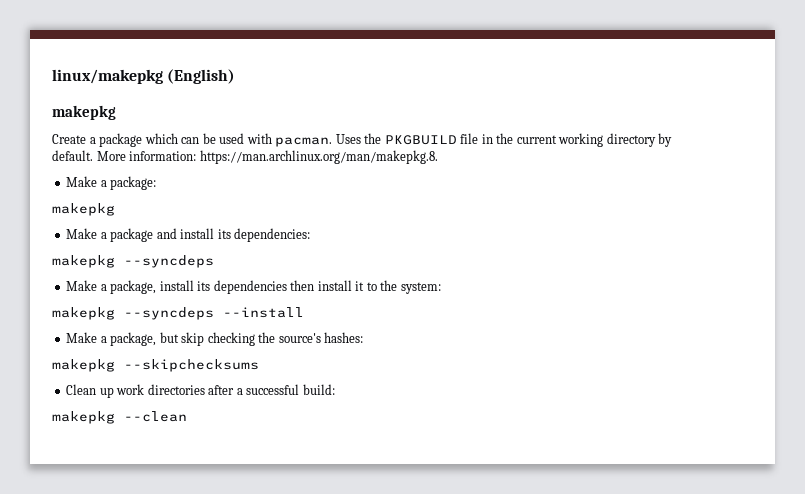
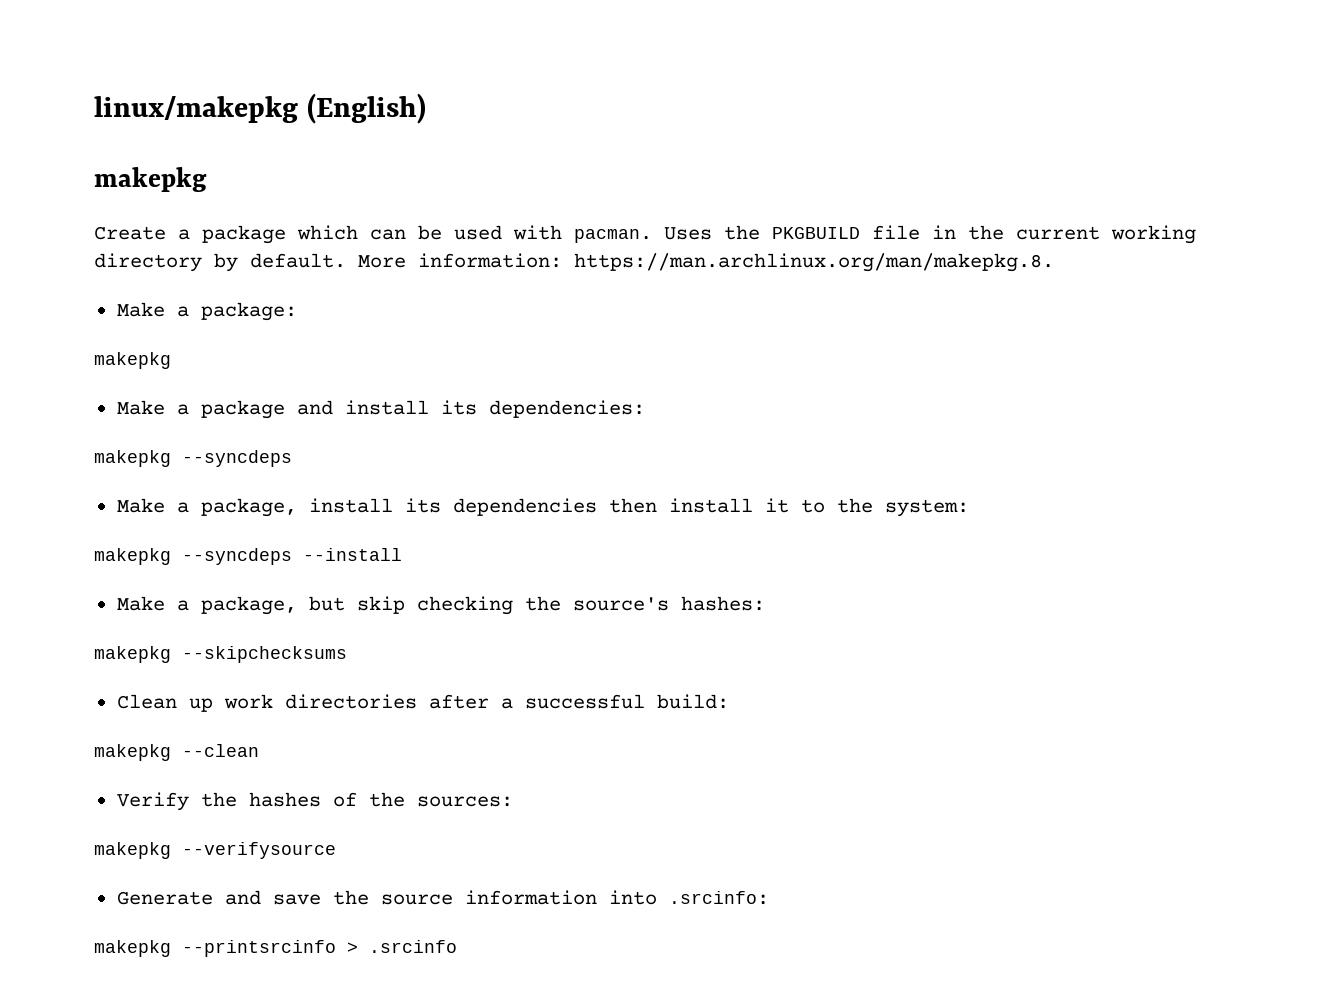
+ Verify the hashes of the sources:
+ makepkg --verifysource
+ Generate and save the source information into .srcinfo:
+ makepkg --printsrcinfo > .srcinfo

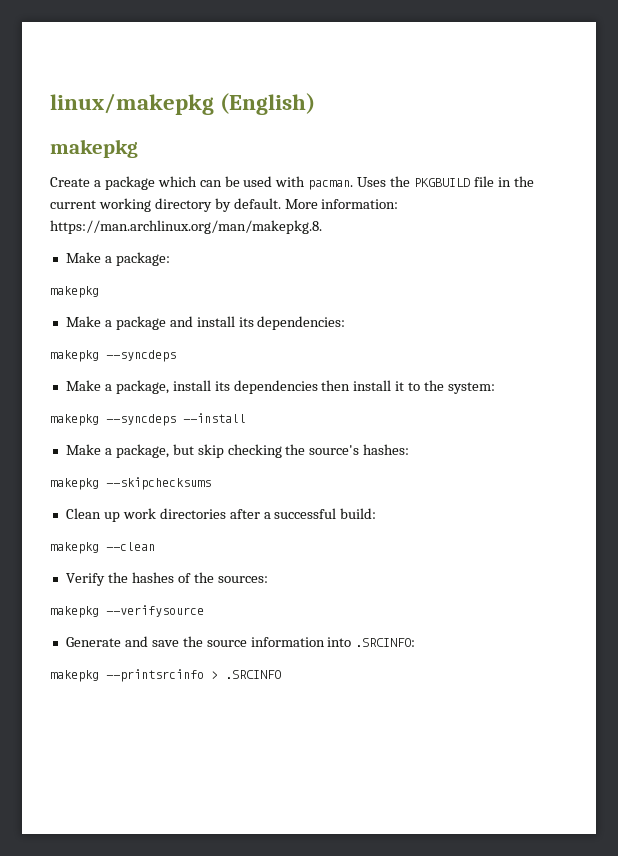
- Generate and save the source information into .srcinfo:
+ Generate and save the source information into .SRCINFO:
- makepkg --printsrcinfo > .srcinfo
+ makepkg --printsrcinfo > .SRCINFO

